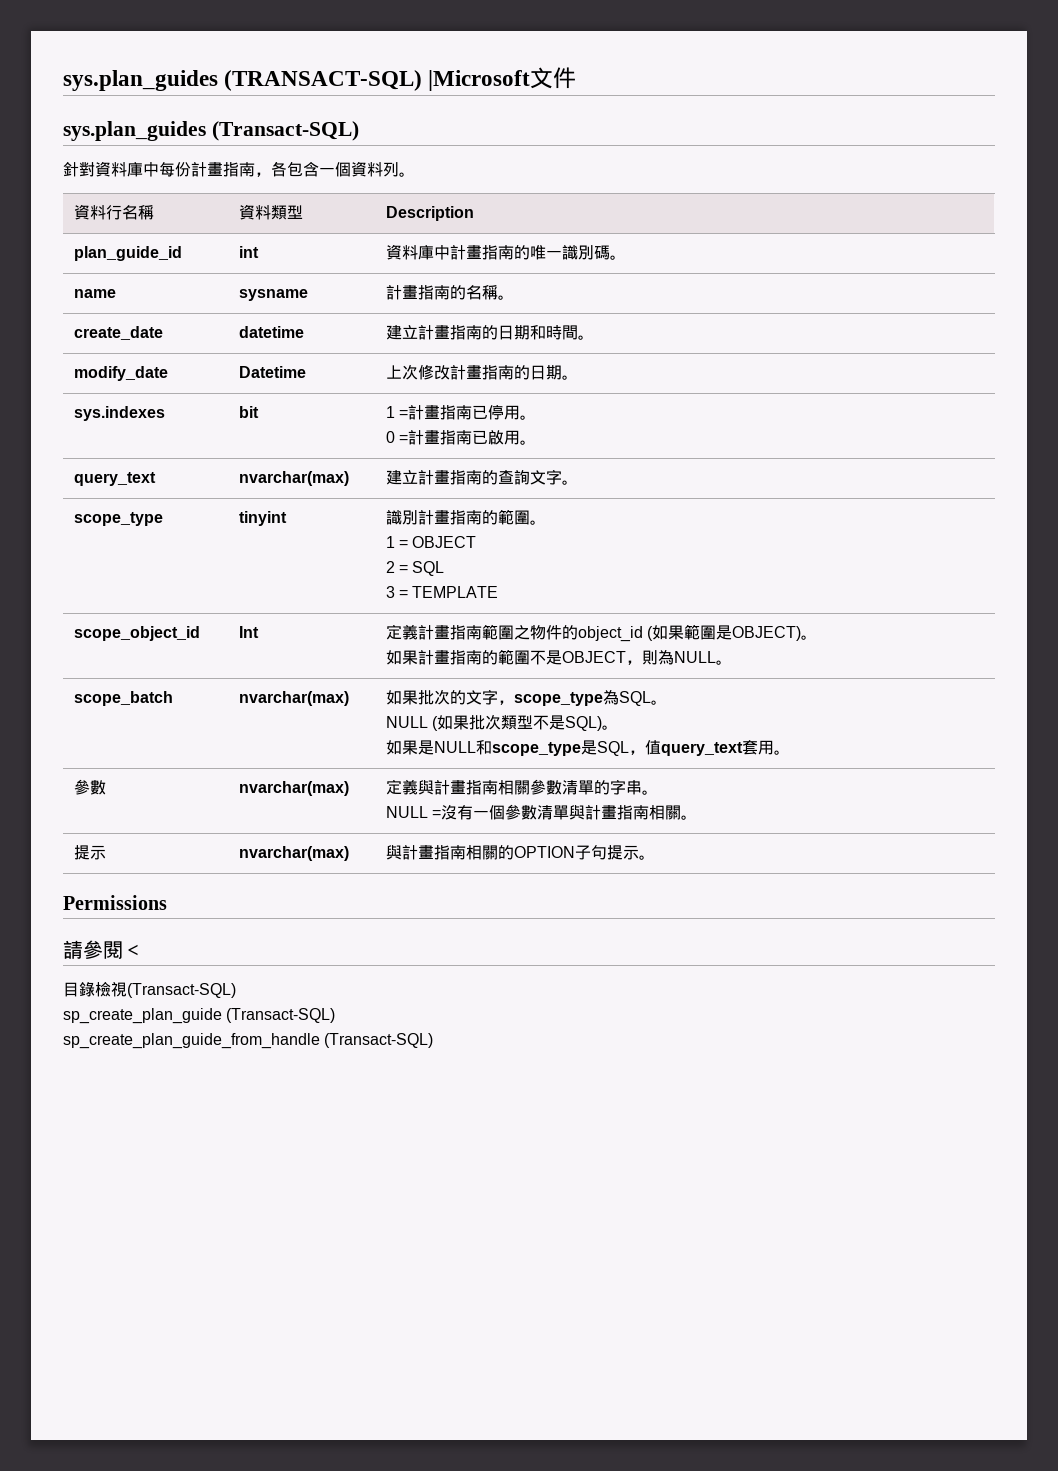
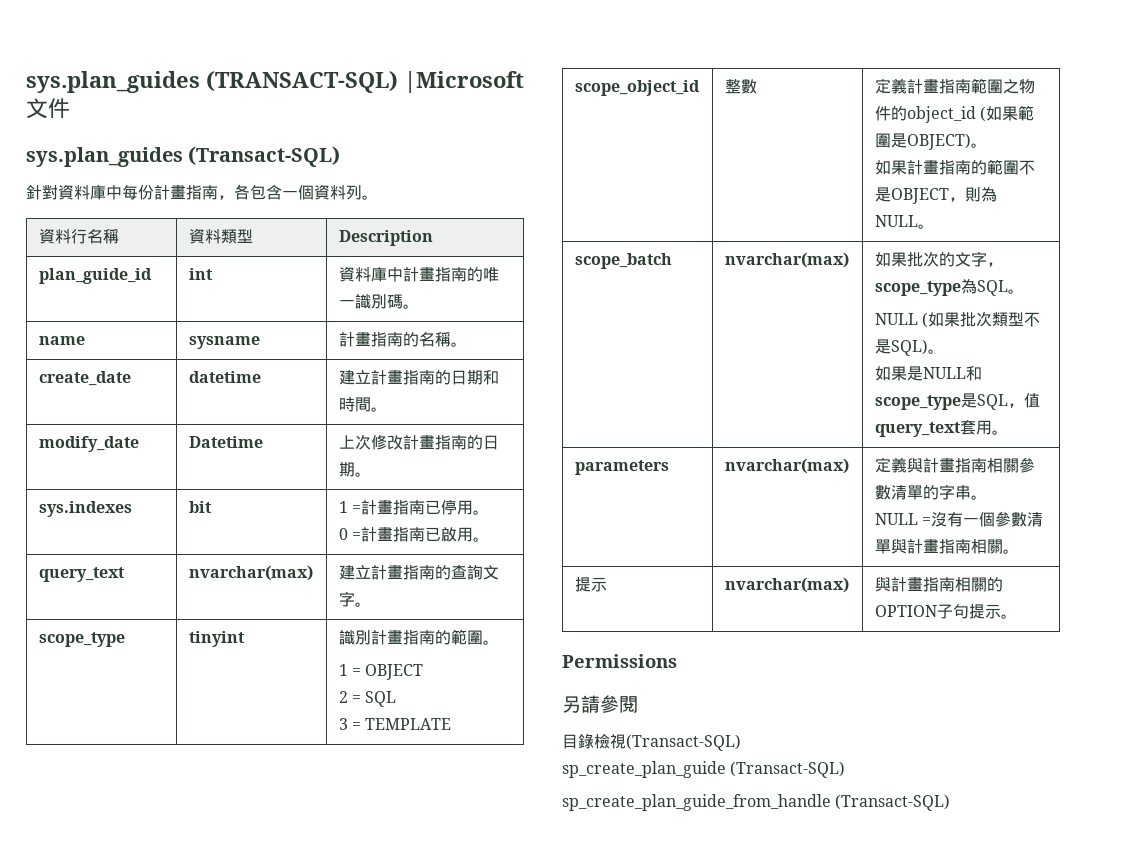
- scope_object_id | Int | 定義計畫指南範圍之物件的object_id (如果範圍是OBJECT)。
+ scope_object_id | 整數 | 定義計畫指南範圍之物件的object_id (如果範圍是OBJECT)。
- 參數 | nvarchar(max) | 定義與計畫指南相關參數清單的字串。
+ parameters | nvarchar(max) | 定義與計畫指南相關參數清單的字串。
- 請參閱＜
+ 另請參閱

